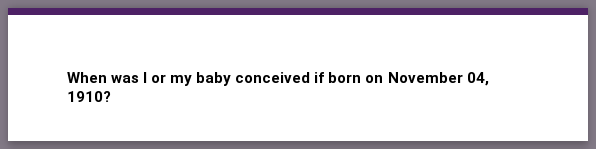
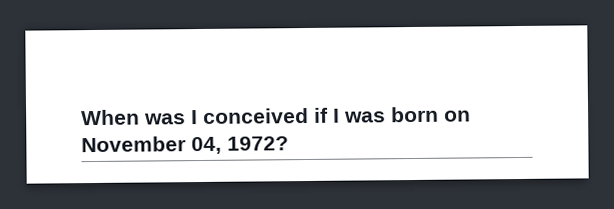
- When was I or my baby conceived if born on November 04, 1910?
+ When was I conceived if I was born on November 04, 1972?

